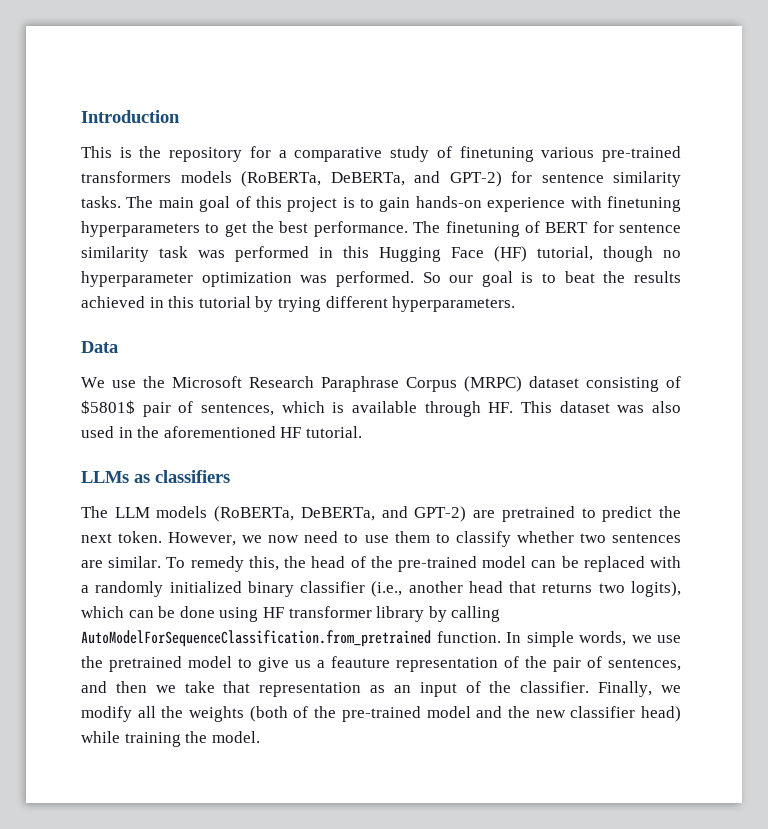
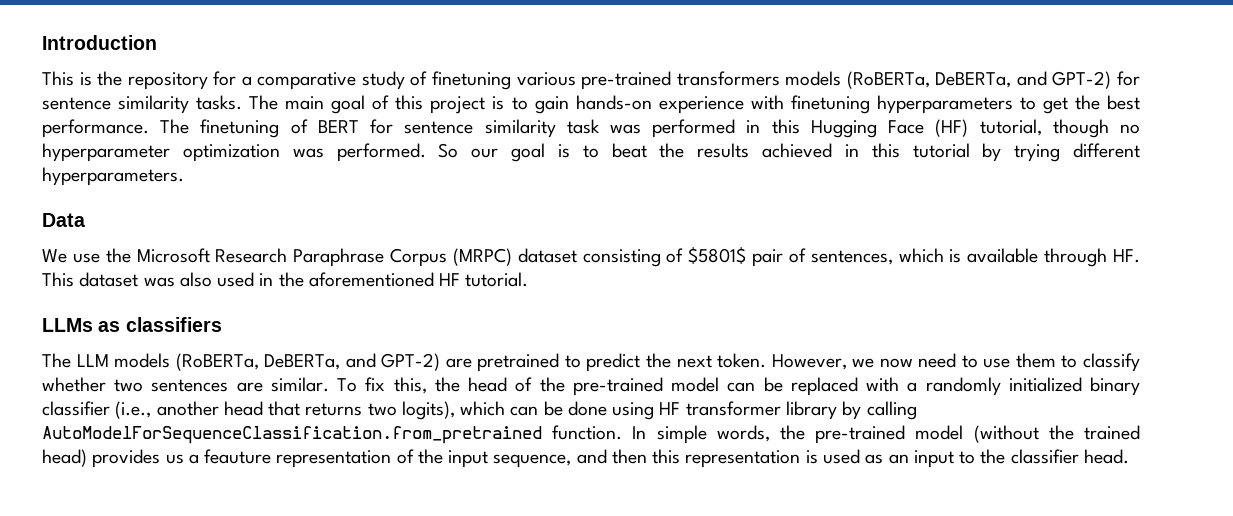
- To remedy this, the head of the pre-trained model can be replaced with a randomly initialized binary classifier (i.e., another head that returns two logits), which can be done using HF transformer library by calling AutoModelForSequenceClassification.from_pretrained function.
+ To fix this, the head of the pre-trained model can be replaced with a randomly initialized binary classifier (i.e., another head that returns two logits), which can be done using HF transformer library by calling AutoModelForSequenceClassification.from_pretrained function.
- In simple words, we use the pretrained model to give us a feauture representation of the pair of sentences, and then we take that representation as an input of the classifier. Finally, we modify all the weights (both of the pre-trained model and the new classifier head) while training the model.
+ In simple words, the pre-trained model (without the trained head) provides us a feauture representation of the input sequence, and then this representation is used as an input to the classifier head.

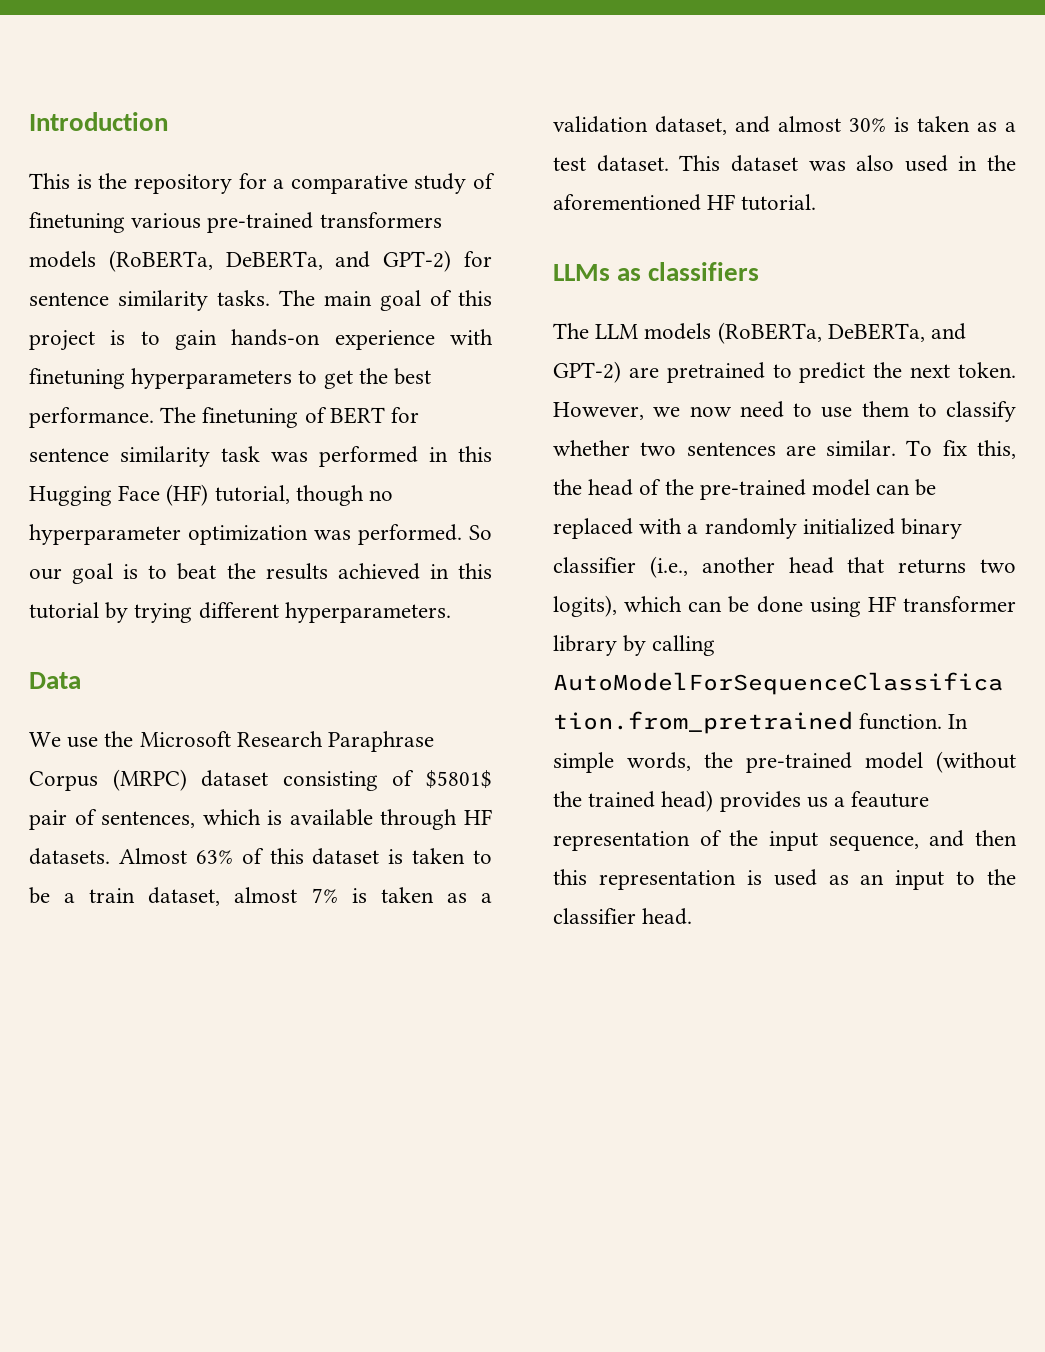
- We use the Microsoft Research Paraphrase Corpus (MRPC) dataset consisting of $5801$ pair of sentences, which is available through HF. This dataset was also used in the aforementioned HF tutorial.
+ We use the Microsoft Research Paraphrase Corpus (MRPC) dataset consisting of $5801$ pair of sentences, which is available through HF datasets. Almost 63% of this dataset is taken to be a train dataset, almost 7% is taken as a validation dataset, and almost 30% is taken as a test dataset. This dataset was also used in the aforementioned HF tutorial.

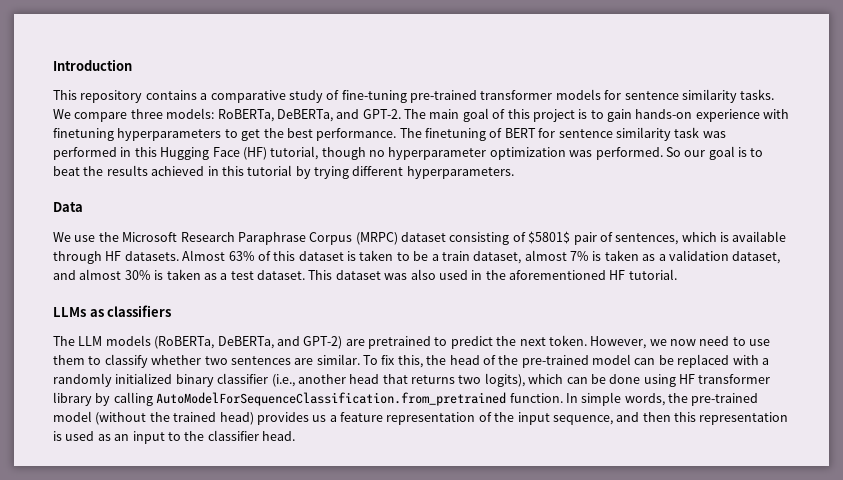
- This is the repository for a comparative study of finetuning various pre-trained transformers models (RoBERTa, DeBERTa, and GPT-2) for sentence similarity tasks.
+ This repository contains a comparative study of fine-tuning pre-trained transformer models for sentence similarity tasks. We compare three models: RoBERTa, DeBERTa, and GPT-2.
- In simple words, the pre-trained model (without the trained head) provides us a feauture representation of the input sequence, and then this representation is used as an input to the classifier head.
+ In simple words, the pre-trained model (without the trained head) provides us a feature representation of the input sequence, and then this representation is used as an input to the classifier head.

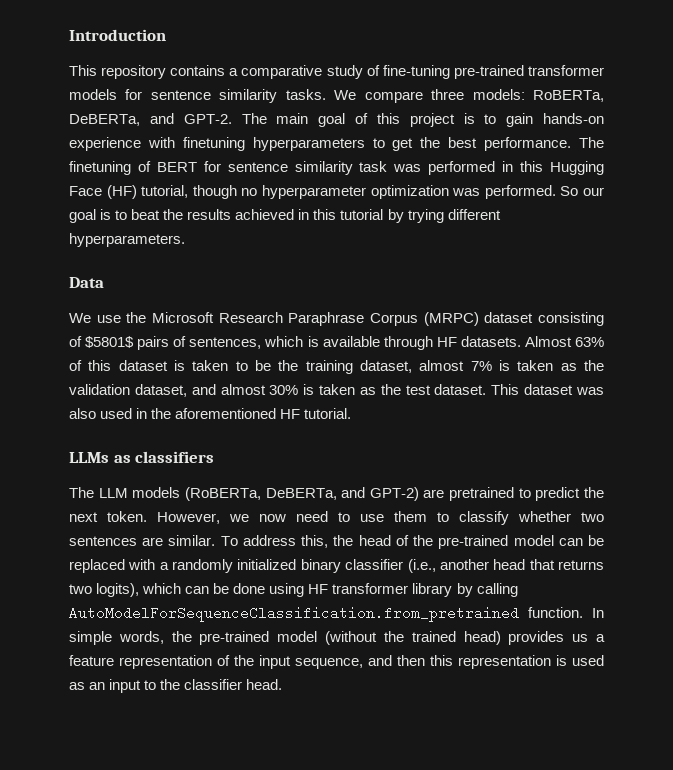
- We use the Microsoft Research Paraphrase Corpus (MRPC) dataset consisting of $5801$ pair of sentences, which is available through HF datasets.
+ We use the Microsoft Research Paraphrase Corpus (MRPC) dataset consisting of $5801$ pairs of sentences, which is available through HF datasets.
- Almost 63% of this dataset is taken to be a train dataset, almost 7% is taken as a validation dataset, and almost 30% is taken as a test dataset.
+ Almost 63% of this dataset is taken to be the training dataset, almost 7% is taken as the validation dataset, and almost 30% is taken as the test dataset.
- To fix this, the head of the pre-trained model can be replaced with a randomly initialized binary classifier (i.e., another head that returns two logits), which can be done using HF transformer library by calling AutoModelForSequenceClassification.from_pretrained function.
+ To address this, the head of the pre-trained model can be replaced with a randomly initialized binary classifier (i.e., another head that returns two logits), which can be done using HF transformer library by calling AutoModelForSequenceClassification.from_pretrained function.

